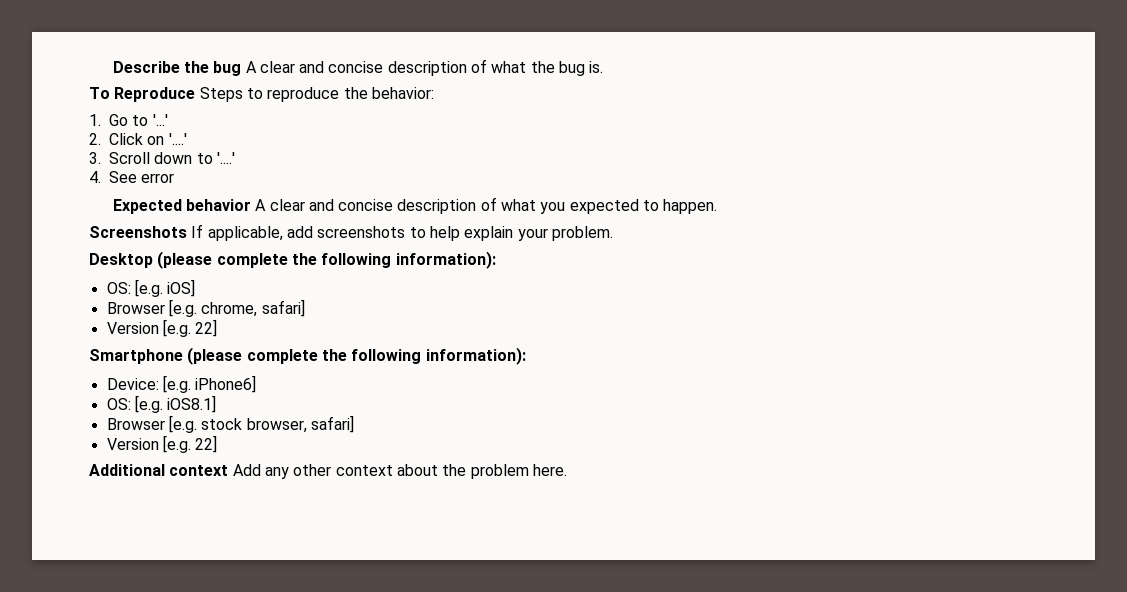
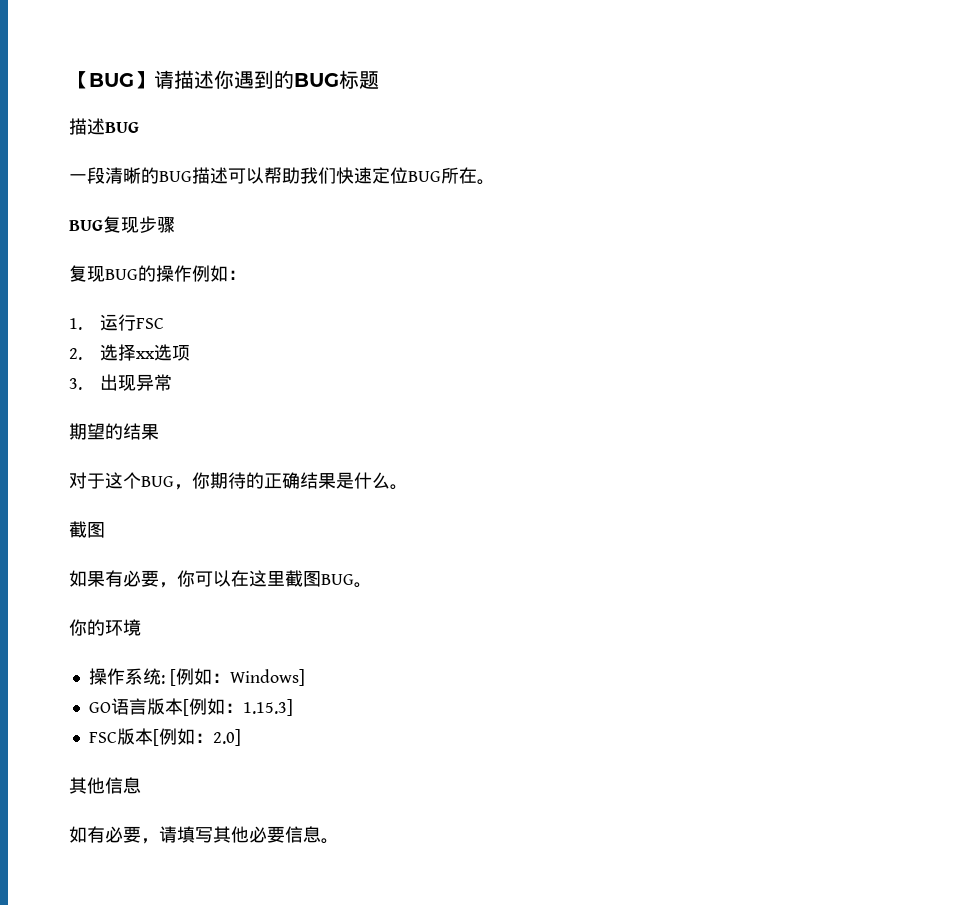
- Describe the bug A clear and concise description of what the bug is.
- To Reproduce Steps to reproduce the behavior:
- 1. Go to '...'
- 2. Click on '....'
- 3. Scroll down to '....'
- 4. See error
- Expected behavior A clear and concise description of what you expected to happen.
- Screenshots If applicable, add screenshots to help explain your problem.
- Desktop (please complete the following information):
- OS: [e.g. iOS]
- Browser [e.g. chrome, safari]
- Version [e.g. 22]
- Smartphone (please complete the following information):
- Device: [e.g. iPhone6]
- OS: [e.g. iOS8.1]
- Browser [e.g. stock browser, safari]
- Version [e.g. 22]
- Additional context Add any other context about the problem here.
+ 【BUG】请描述你遇到的BUG标题
+ 描述BUG
+ 一段清晰的BUG描述可以帮助我们快速定位BUG所在。
+ BUG复现步骤
+ 复现BUG的操作例如：
+ 1.运行FSC
+ 2.选择xx选项
+ 3.出现异常
+ 期望的结果
+ 对于这个BUG，你期待的正确结果是什么。
+ 截图
+ 如果有必要，你可以在这里截图BUG。
+ 你的环境
+ 操作系统: [例如：Windows]
+ GO语言版本[例如：1.15.3]
+ FSC版本[例如：2.0]
+ 其他信息
+ 如有必要，请填写其他必要信息。

